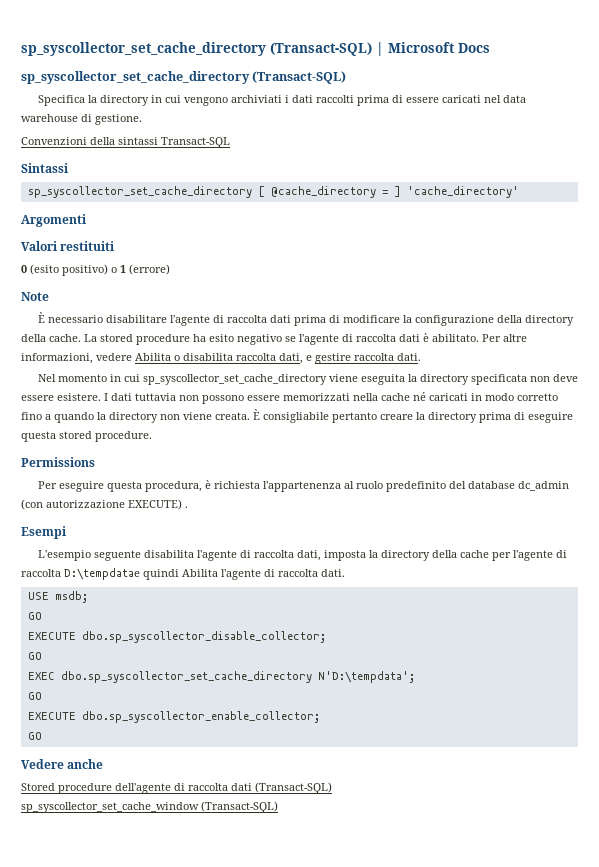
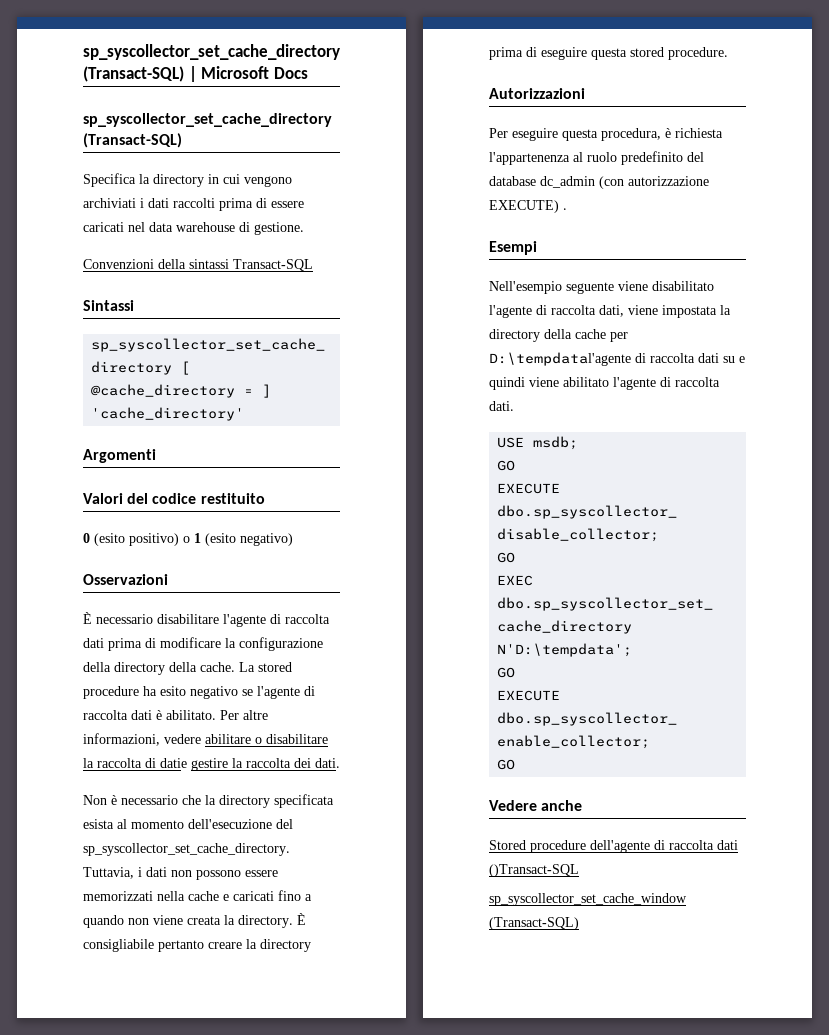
- Valori restituiti
+ Valori del codice restituito
- 0 (esito positivo) o 1 (errore)
- Note
+ 0 (esito positivo) o 1 (esito negativo)
+ Osservazioni
- Per altre informazioni, vedere Abilita o disabilita raccolta dati, e gestire raccolta dati.
- Nel momento in cui sp_syscollector_set_cache_directory viene eseguita la directory specificata non deve essere esistere. I dati tuttavia non possono essere memorizzati nella cache né caricati in modo corretto fino a quando la directory non viene creata.
+ Per altre informazioni, vedere abilitare o disabilitare la raccolta di datie gestire la raccolta dei dati.
+ Non è necessario che la directory specificata esista al momento dell'esecuzione del sp_syscollector_set_cache_directory. Tuttavia, i dati non possono essere memorizzati nella cache e caricati fino a quando non viene creata la directory.
- Permissions
+ Autorizzazioni
- L'esempio seguente disabilita l'agente di raccolta dati, imposta la directory della cache per l'agente di raccolta D:\tempdatae quindi Abilita l'agente di raccolta dati.
+ Nell'esempio seguente viene disabilitato l'agente di raccolta dati, viene impostata la directory della cache per D:\tempdatal'agente di raccolta dati su e quindi viene abilitato l'agente di raccolta dati.
- Stored procedure dell'agente di raccolta dati (Transact-SQL)
+ Stored procedure dell'agente di raccolta dati ()Transact-SQL

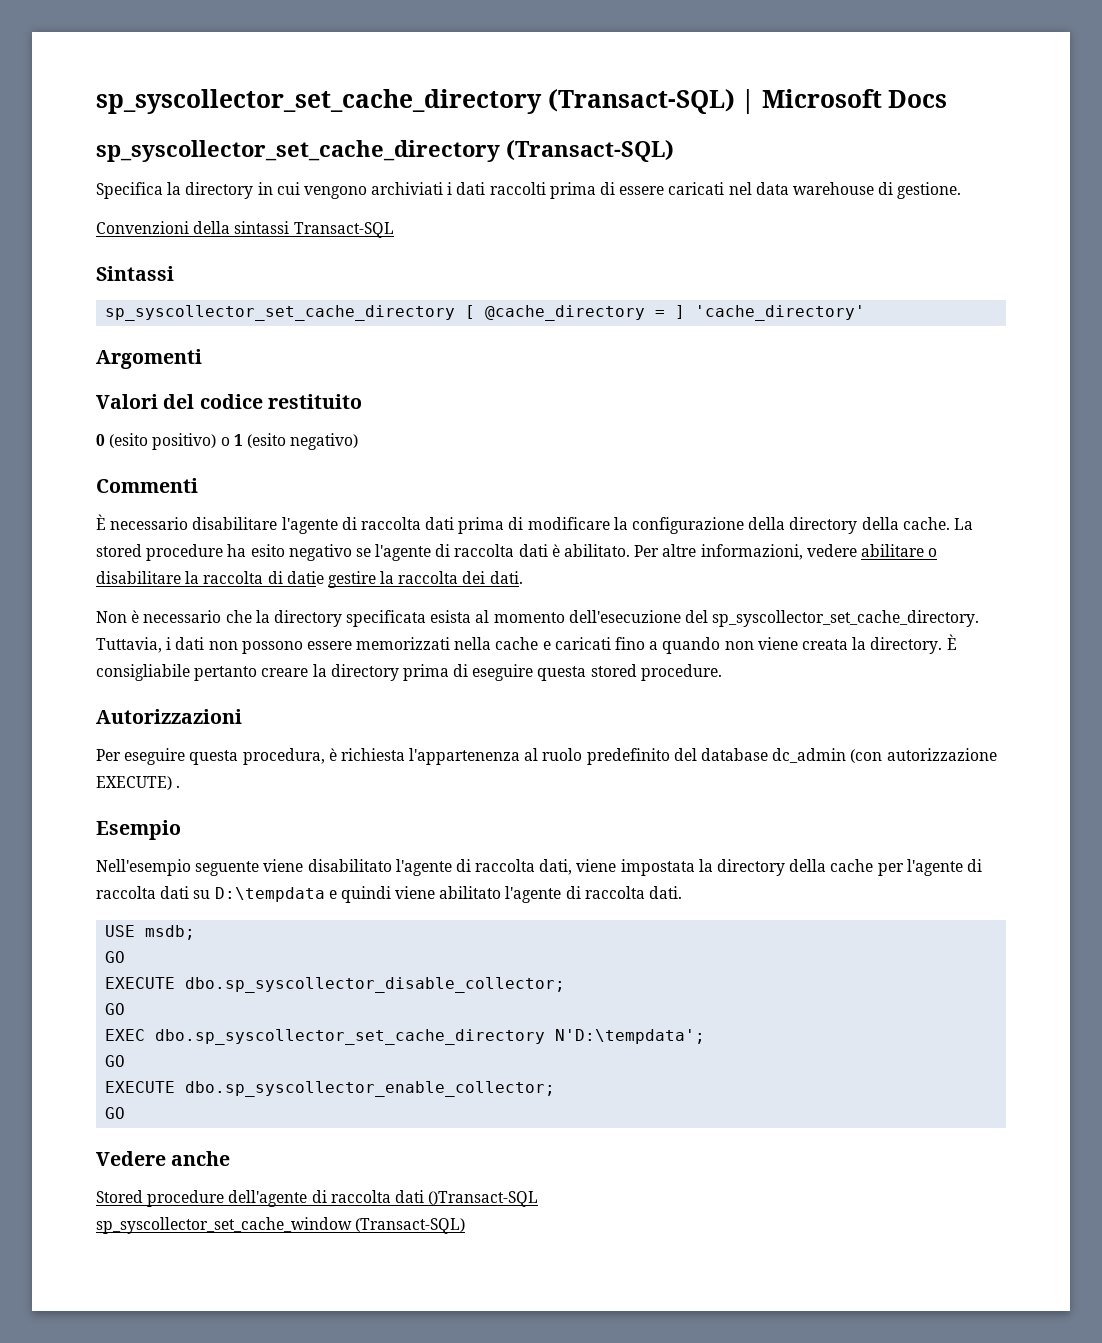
- Osservazioni
+ Commenti
- Esempi
+ Esempio
- Nell'esempio seguente viene disabilitato l'agente di raccolta dati, viene impostata la directory della cache per D:\tempdatal'agente di raccolta dati su e quindi viene abilitato l'agente di raccolta dati.
+ Nell'esempio seguente viene disabilitato l'agente di raccolta dati, viene impostata la directory della cache per l'agente di raccolta dati su D:\tempdata e quindi viene abilitato l'agente di raccolta dati.

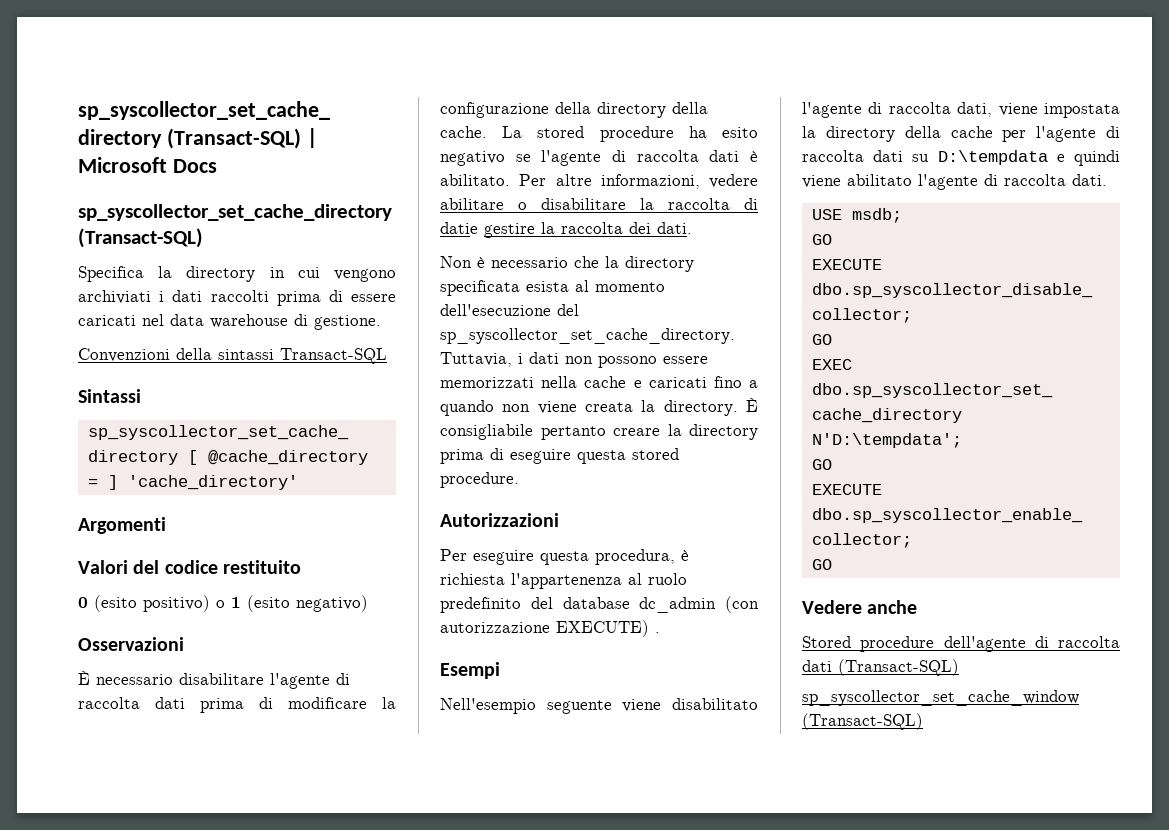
- Commenti
+ Osservazioni
- Esempio
+ Esempi
- Stored procedure dell'agente di raccolta dati ()Transact-SQL
+ Stored procedure dell'agente di raccolta dati (Transact-SQL)

